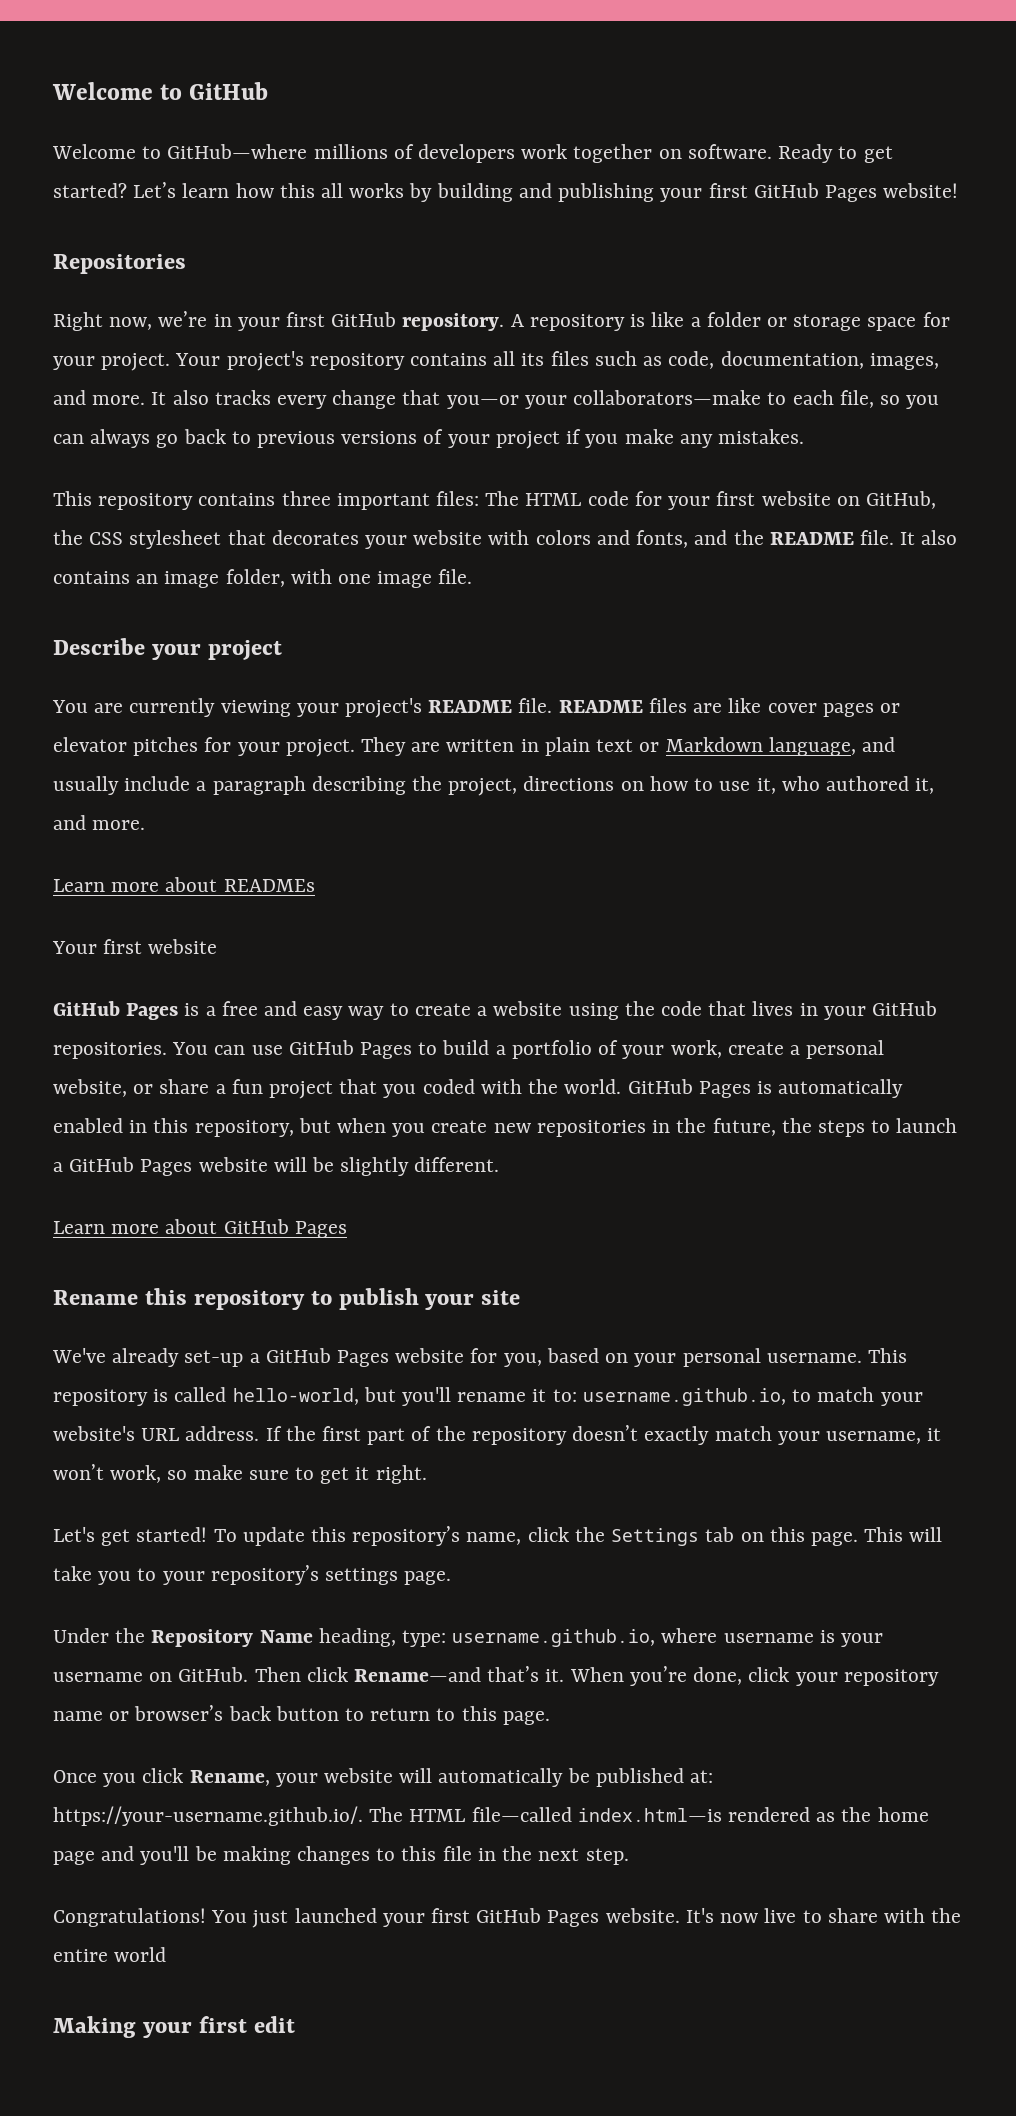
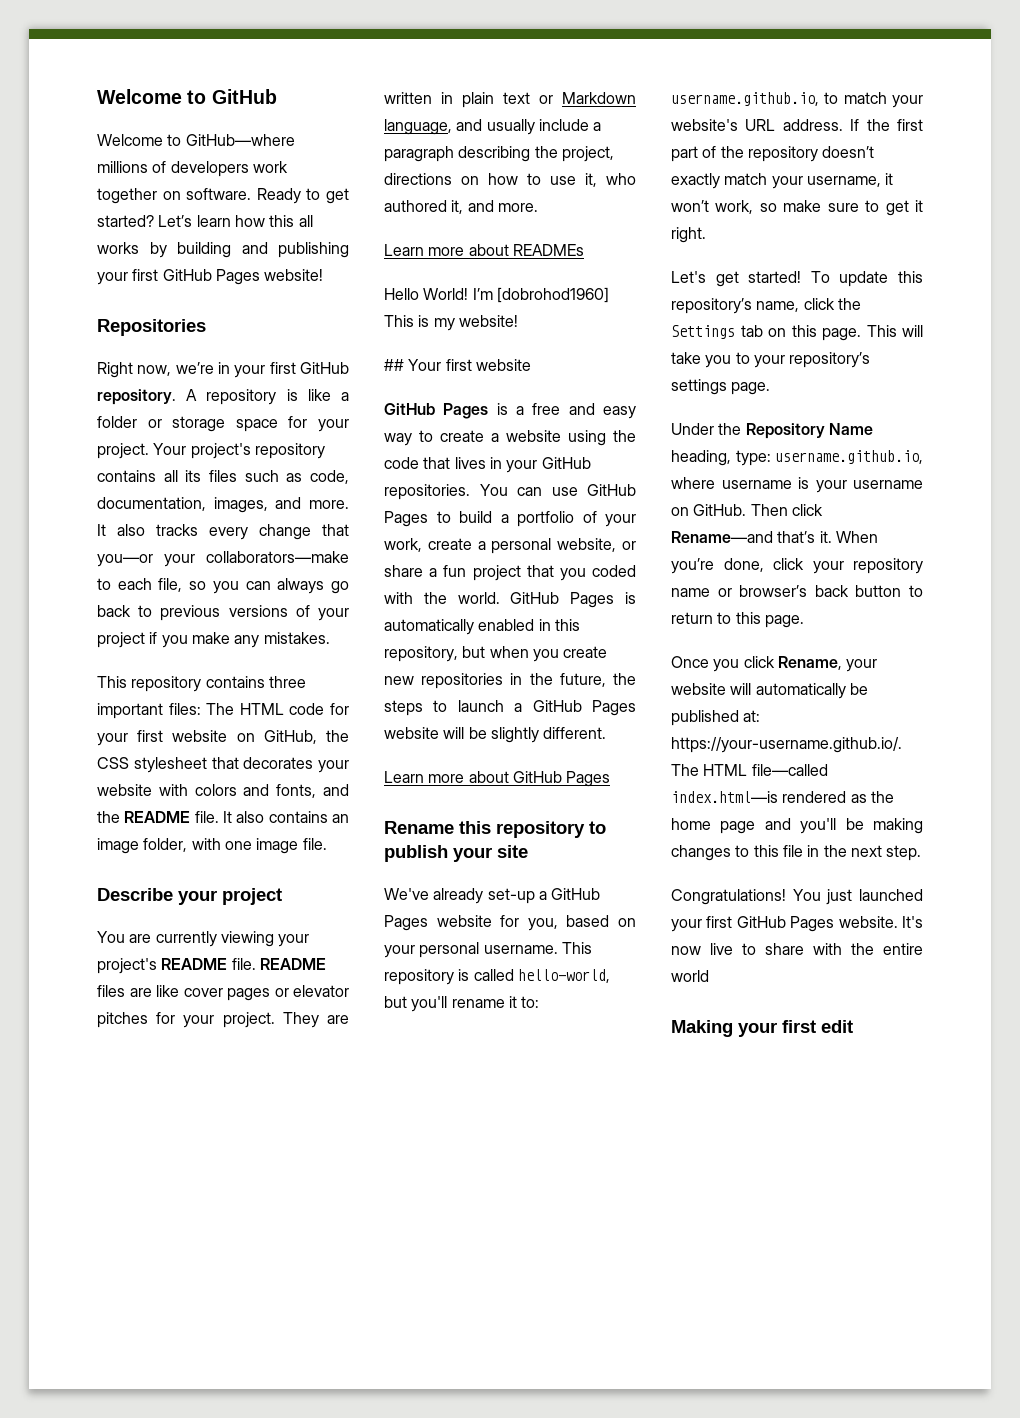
- Your first website
+ Hello World! I’m [dobrohod1960] This is my website!
+ ## Your first website

